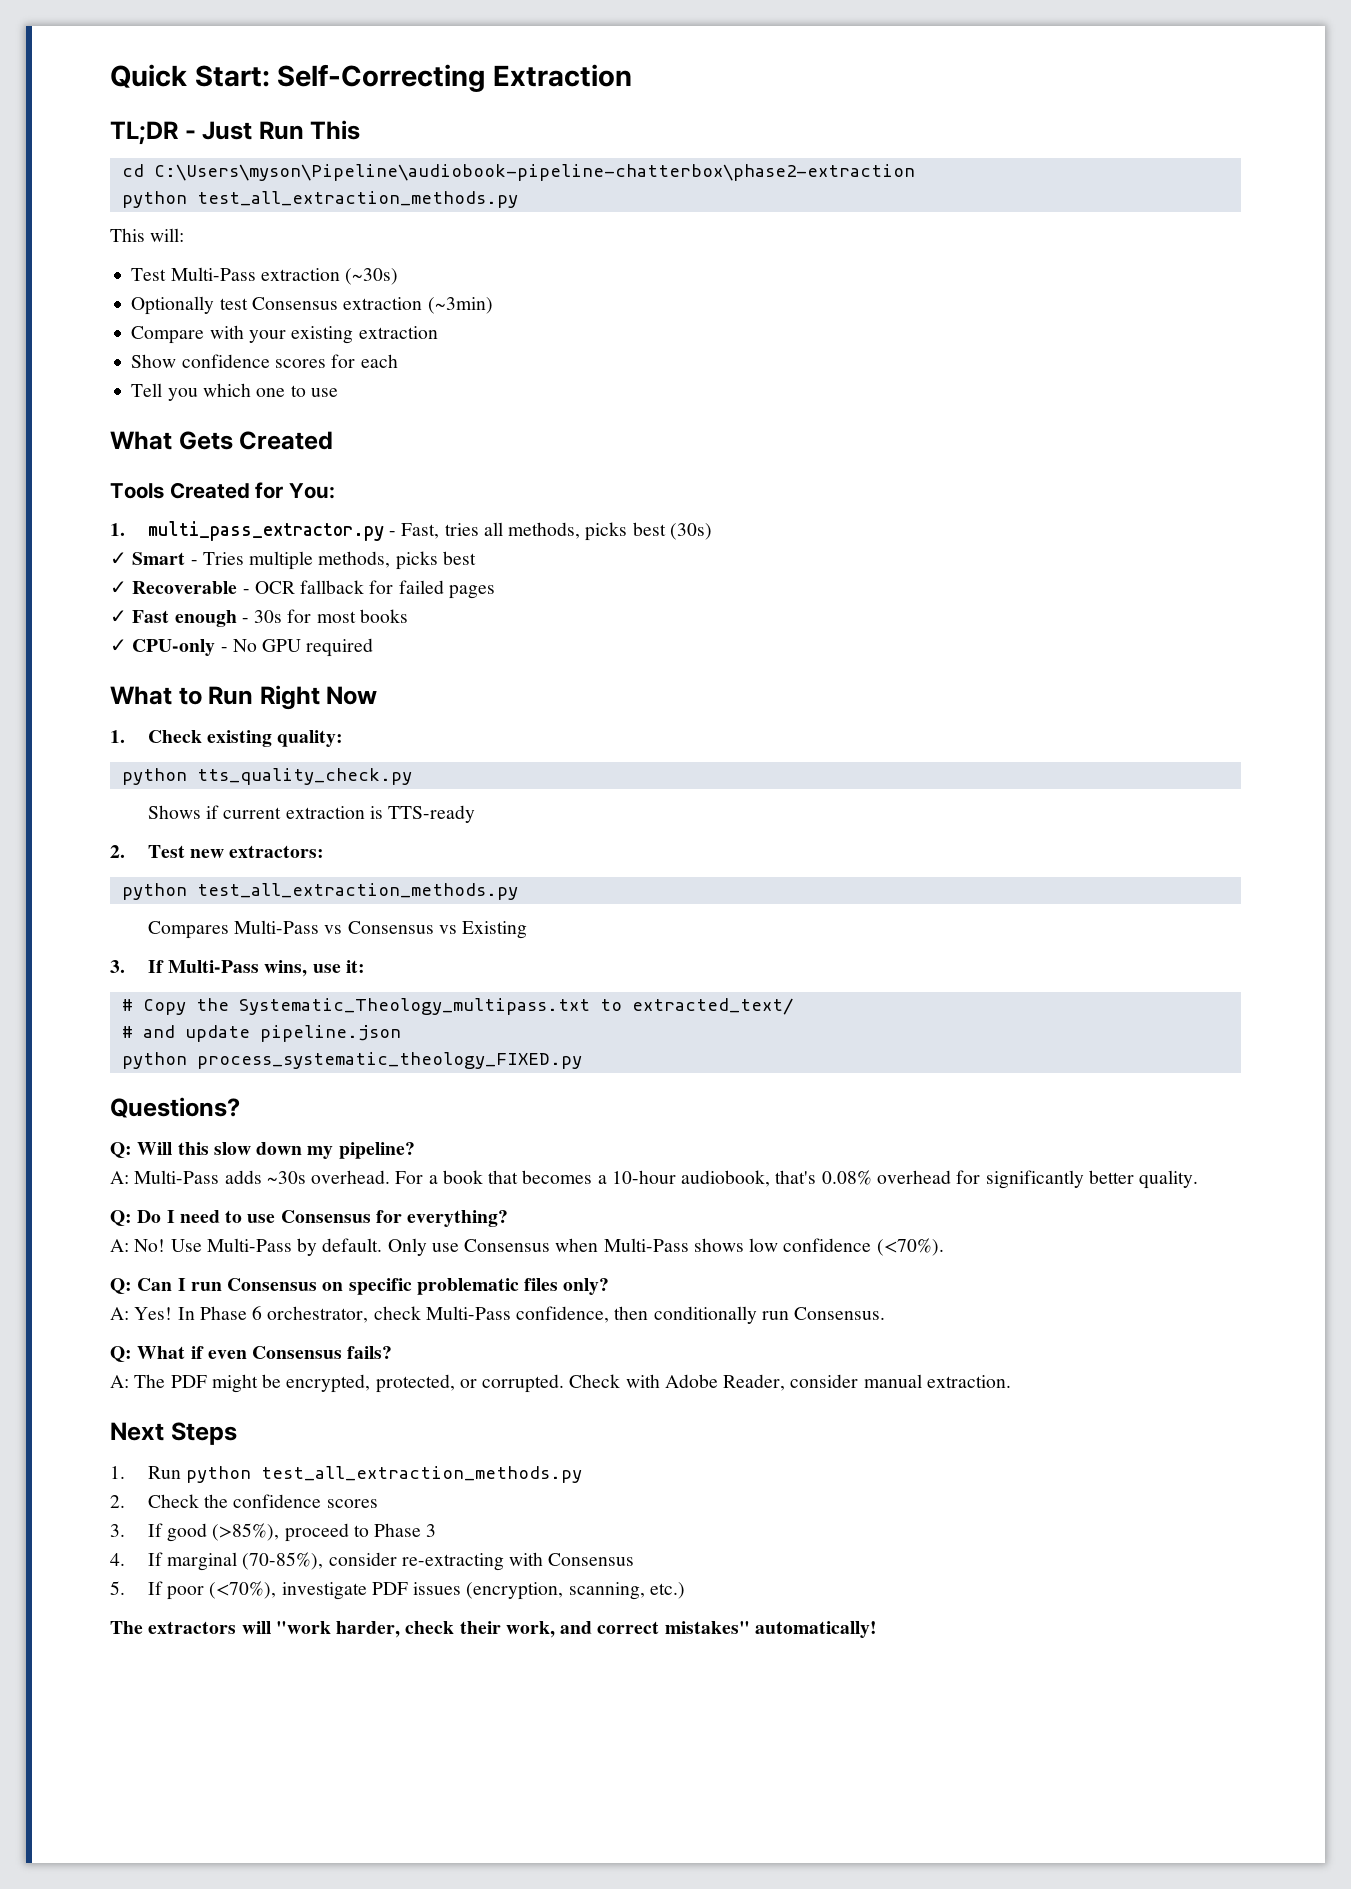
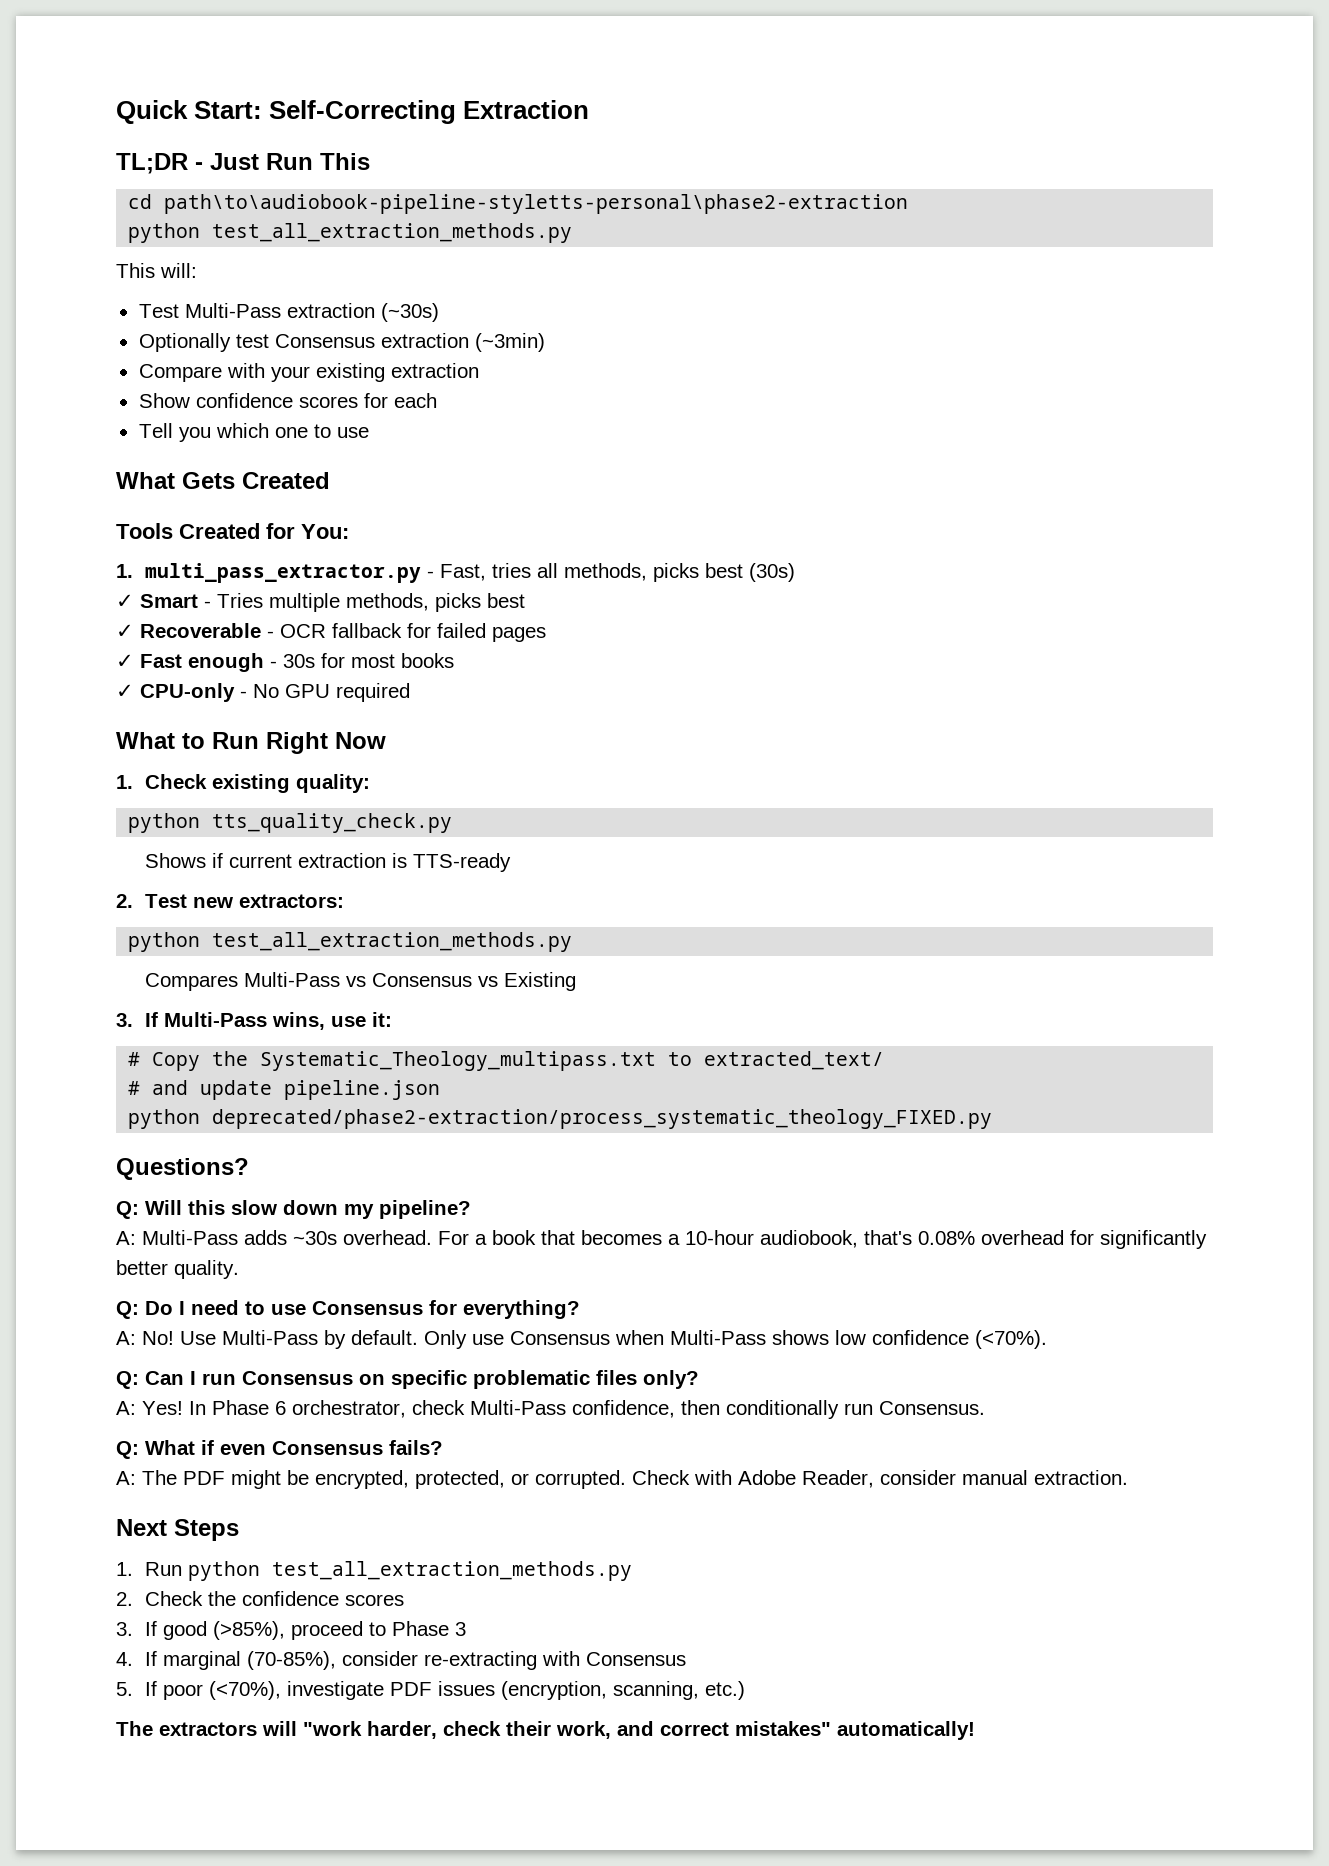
- cd C:\Users\myson\Pipeline\audiobook-pipeline-chatterbox\phase2-extraction
+ cd path\to\audiobook-pipeline-styletts-personal\phase2-extraction
- python process_systematic_theology_FIXED.py
+ python deprecated/phase2-extraction/process_systematic_theology_FIXED.py

